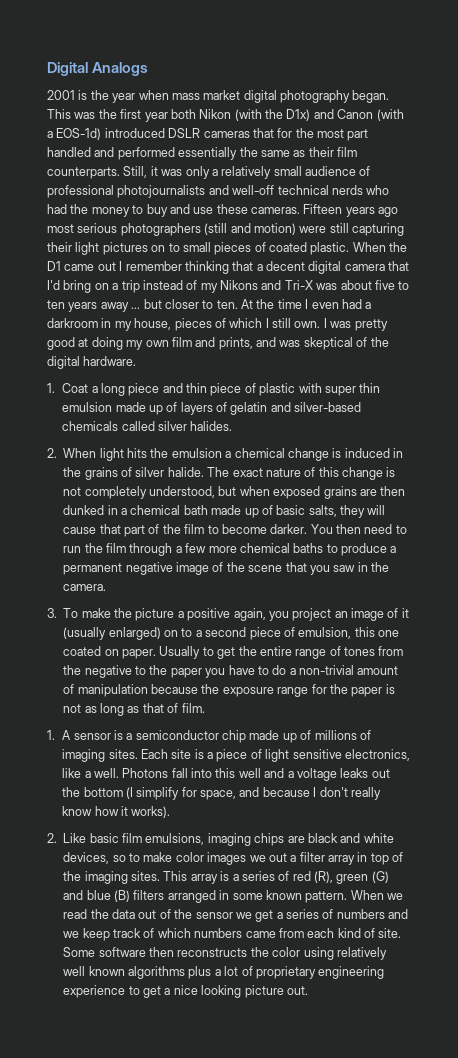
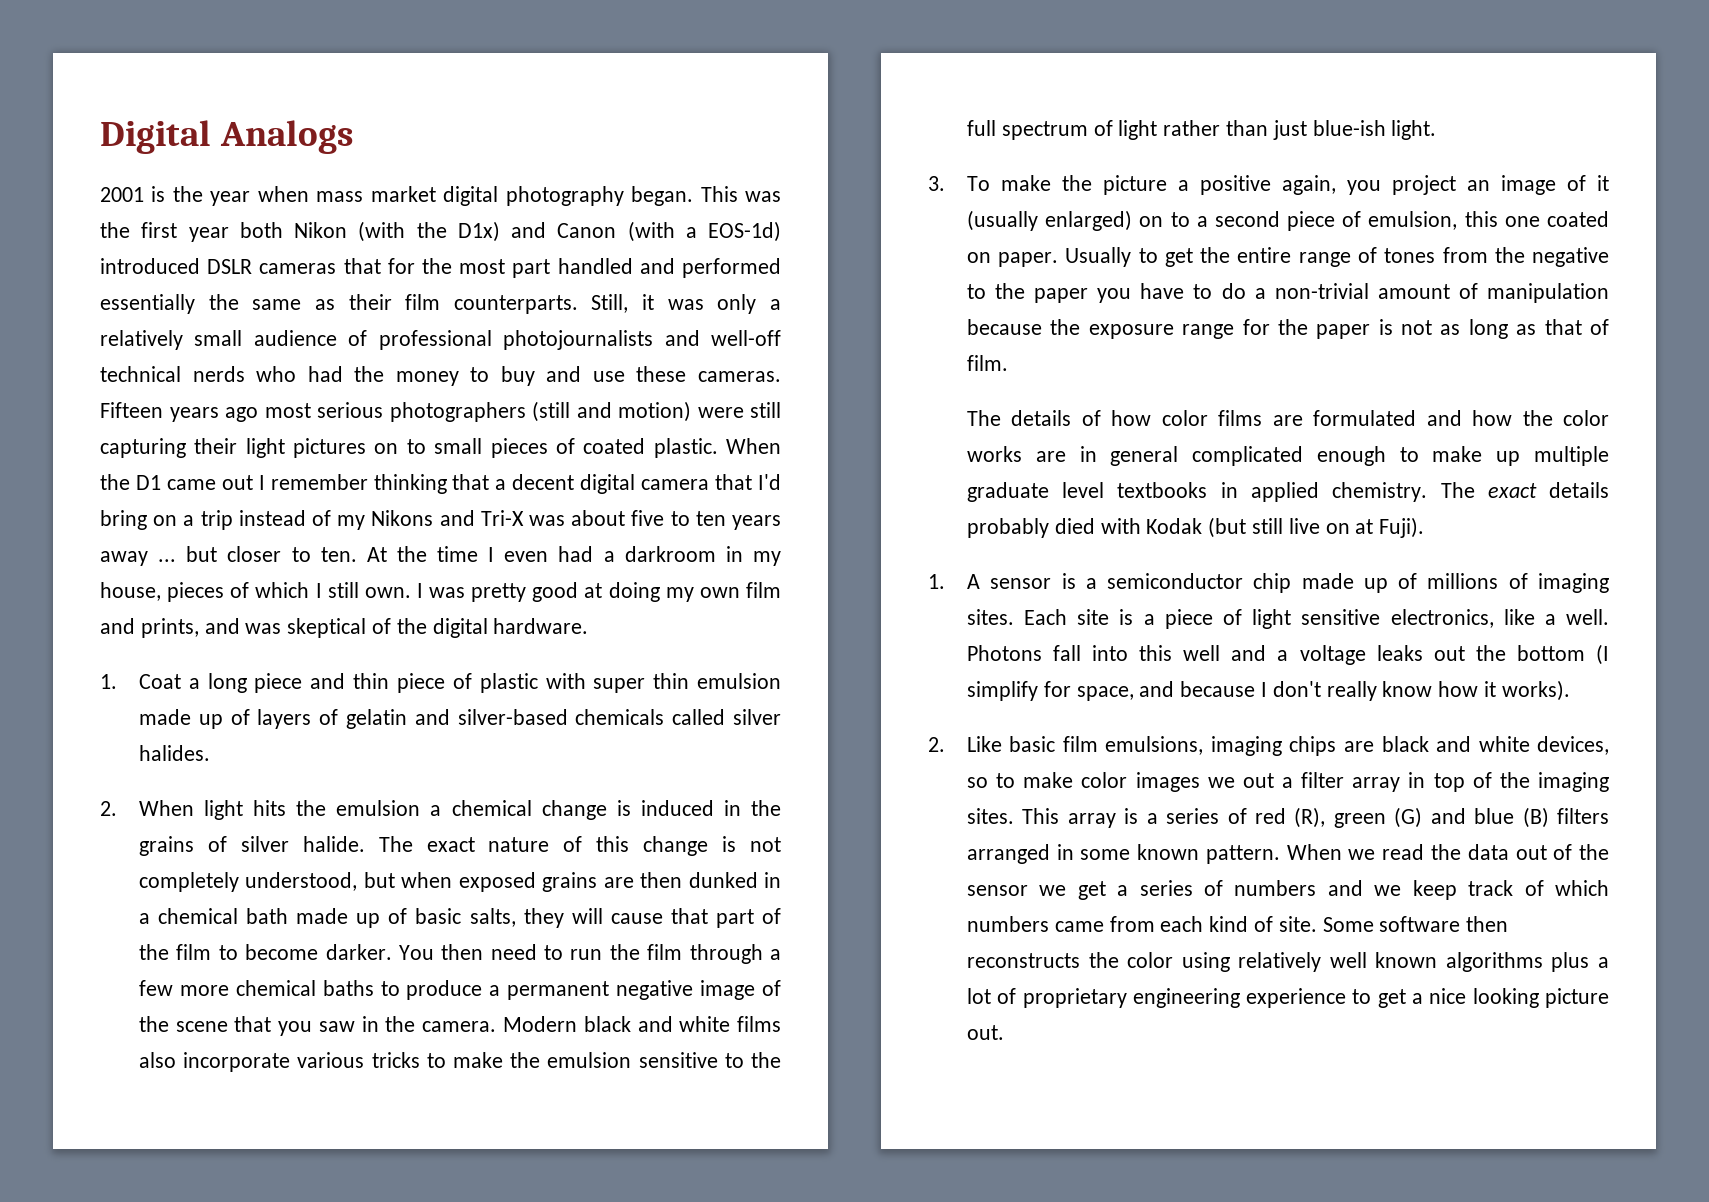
+ Modern black and white films also incorporate various tricks to make the emulsion sensitive to the full spectrum of light rather than just blue-ish light.
+ The details of how color films are formulated and how the color works are in general complicated enough to make up multiple graduate level textbooks in applied chemistry. The exact details probably died with Kodak (but still live on at Fuji).

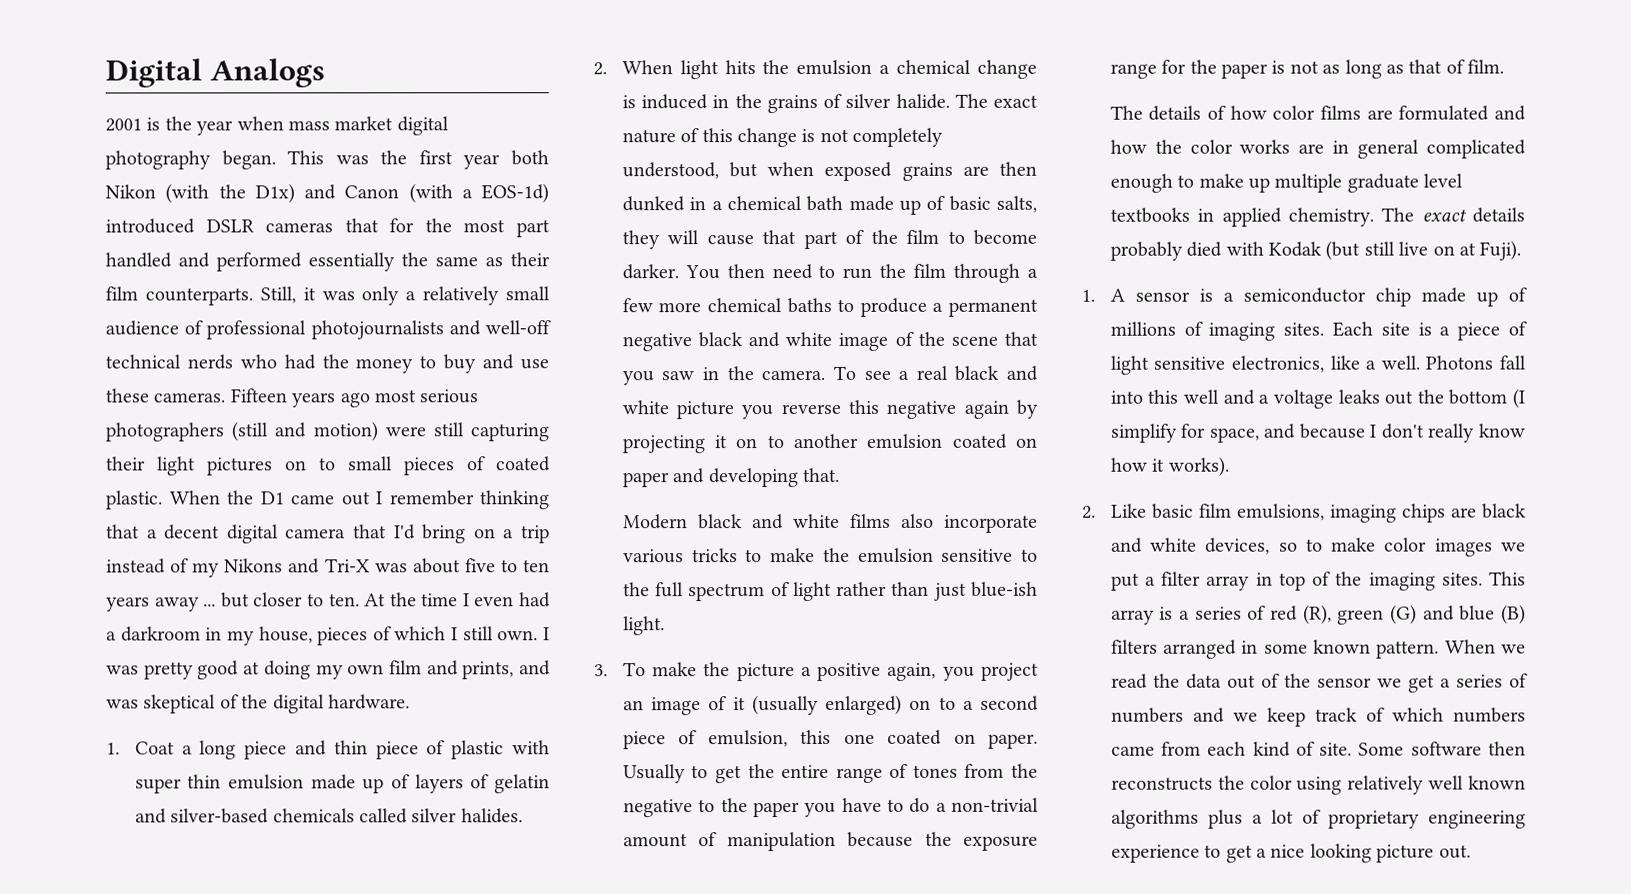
- You then need to run the film through a few more chemical baths to produce a permanent negative image of the scene that you saw in the camera. Modern black and white films also incorporate various tricks to make the emulsion sensitive to the full spectrum of light rather than just blue-ish light.
+ You then need to run the film through a few more chemical baths to produce a permanent negative black and white image of the scene that you saw in the camera. To see a real black and white picture you reverse this negative again by projecting it on to another emulsion coated on paper and developing that.
+ Modern black and white films also incorporate various tricks to make the emulsion sensitive to the full spectrum of light rather than just blue-ish light.
- 2. Like basic film emulsions, imaging chips are black and white devices, so to make color images we out a filter array in top of the imaging sites.
+ 2. Like basic film emulsions, imaging chips are black and white devices, so to make color images we put a filter array in top of the imaging sites.

